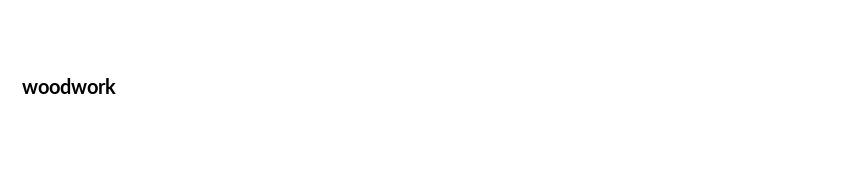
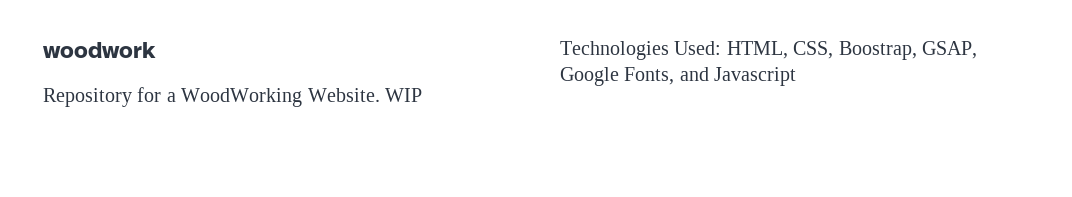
+ Repository for a WoodWorking Website. WIP Technologies Used: HTML, CSS, Boostrap, GSAP, Google Fonts, and Javascript

